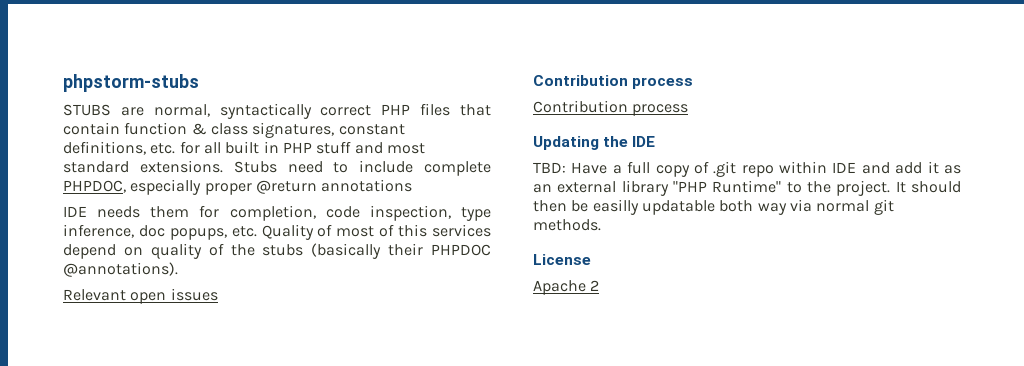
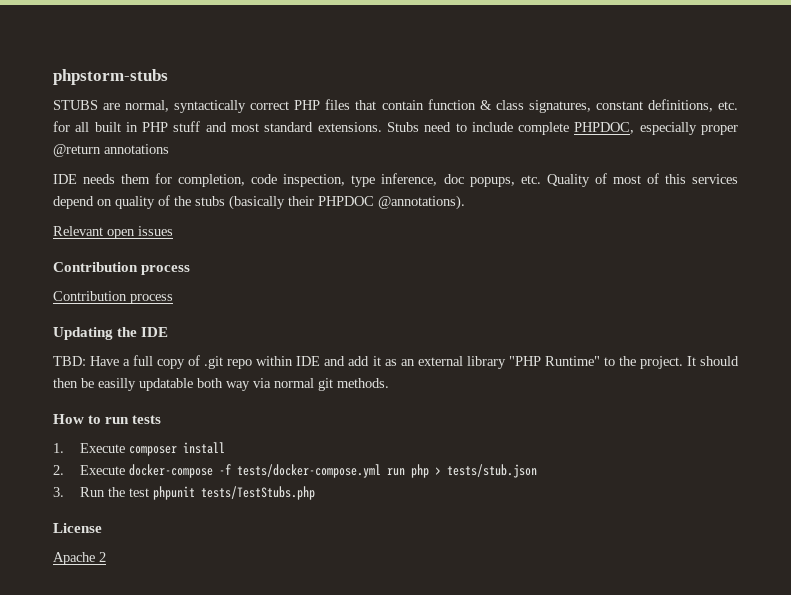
+ How to run tests
+ 1. Execute composer install
+ 2. Execute docker-compose -f tests/docker-compose.yml run php > tests/stub.json
+ 3. Run the test phpunit tests/TestStubs.php

